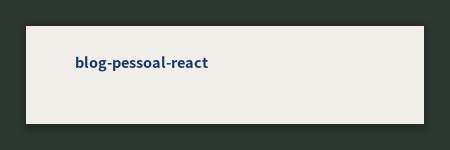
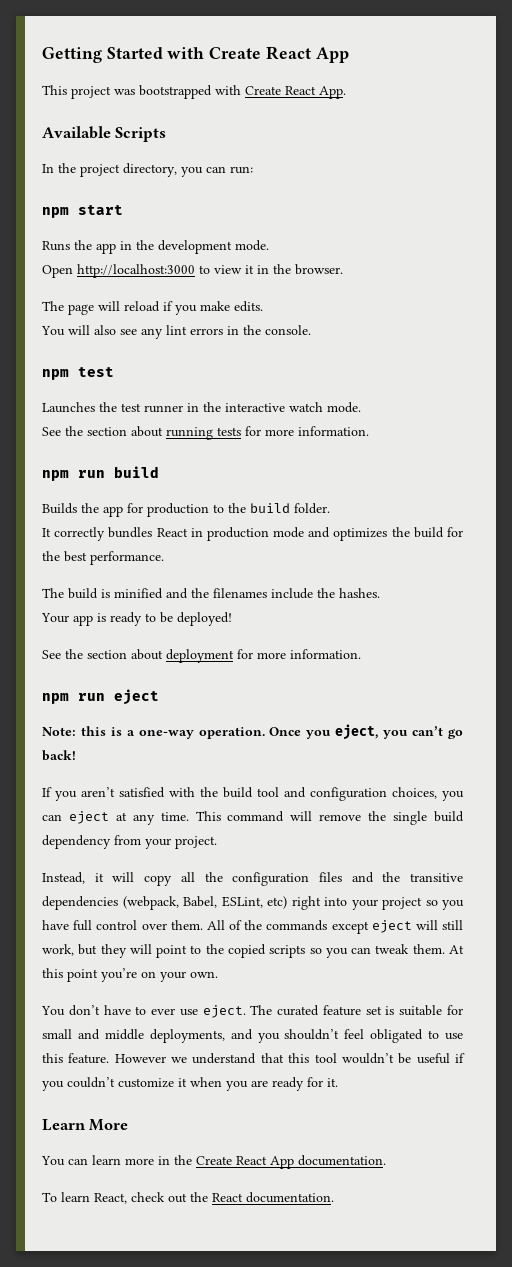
- blog-pessoal-react
+ Getting Started with Create React App
+ This project was bootstrapped with Create React App.
+ Available Scripts
+ In the project directory, you can run:
+ npm start
+ Runs the app in the development mode.
+ Open http://localhost:3000 to view it in the browser.
+ The page will reload if you make edits.
+ You will also see any lint errors in the console.
+ npm test
+ Launches the test runner in the interactive watch mode.
+ See the section about running tests for more information.
+ npm run build
+ Builds the app for production to the build folder.
+ It correctly bundles React in production mode and optimizes the build for the best performance.
+ The build is minified and the filenames include the hashes.
+ Your app is ready to be deployed!
+ See the section about deployment for more information.
+ npm run eject
+ Note: this is a one-way operation. Once you eject, you can’t go back!
+ If you aren’t satisfied with the build tool and configuration choices, you can eject at any time. This command will remove the single build dependency from your project.
+ Instead, it will copy all the configuration files and the transitive dependencies (webpack, Babel, ESLint, etc) right into your project so you have full control over them. All of the commands except eject will still work, but they will point to the copied scripts so you can tweak them. At this point you’re on your own.
+ You don’t have to ever use eject. The curated feature set is suitable for small and middle deployments, and you shouldn’t feel obligated to use this feature. However we understand that this tool wouldn’t be useful if you couldn’t customize it when you are ready for it.
+ Learn More
+ You can learn more in the Create React App documentation.
+ To learn React, check out the React documentation.

